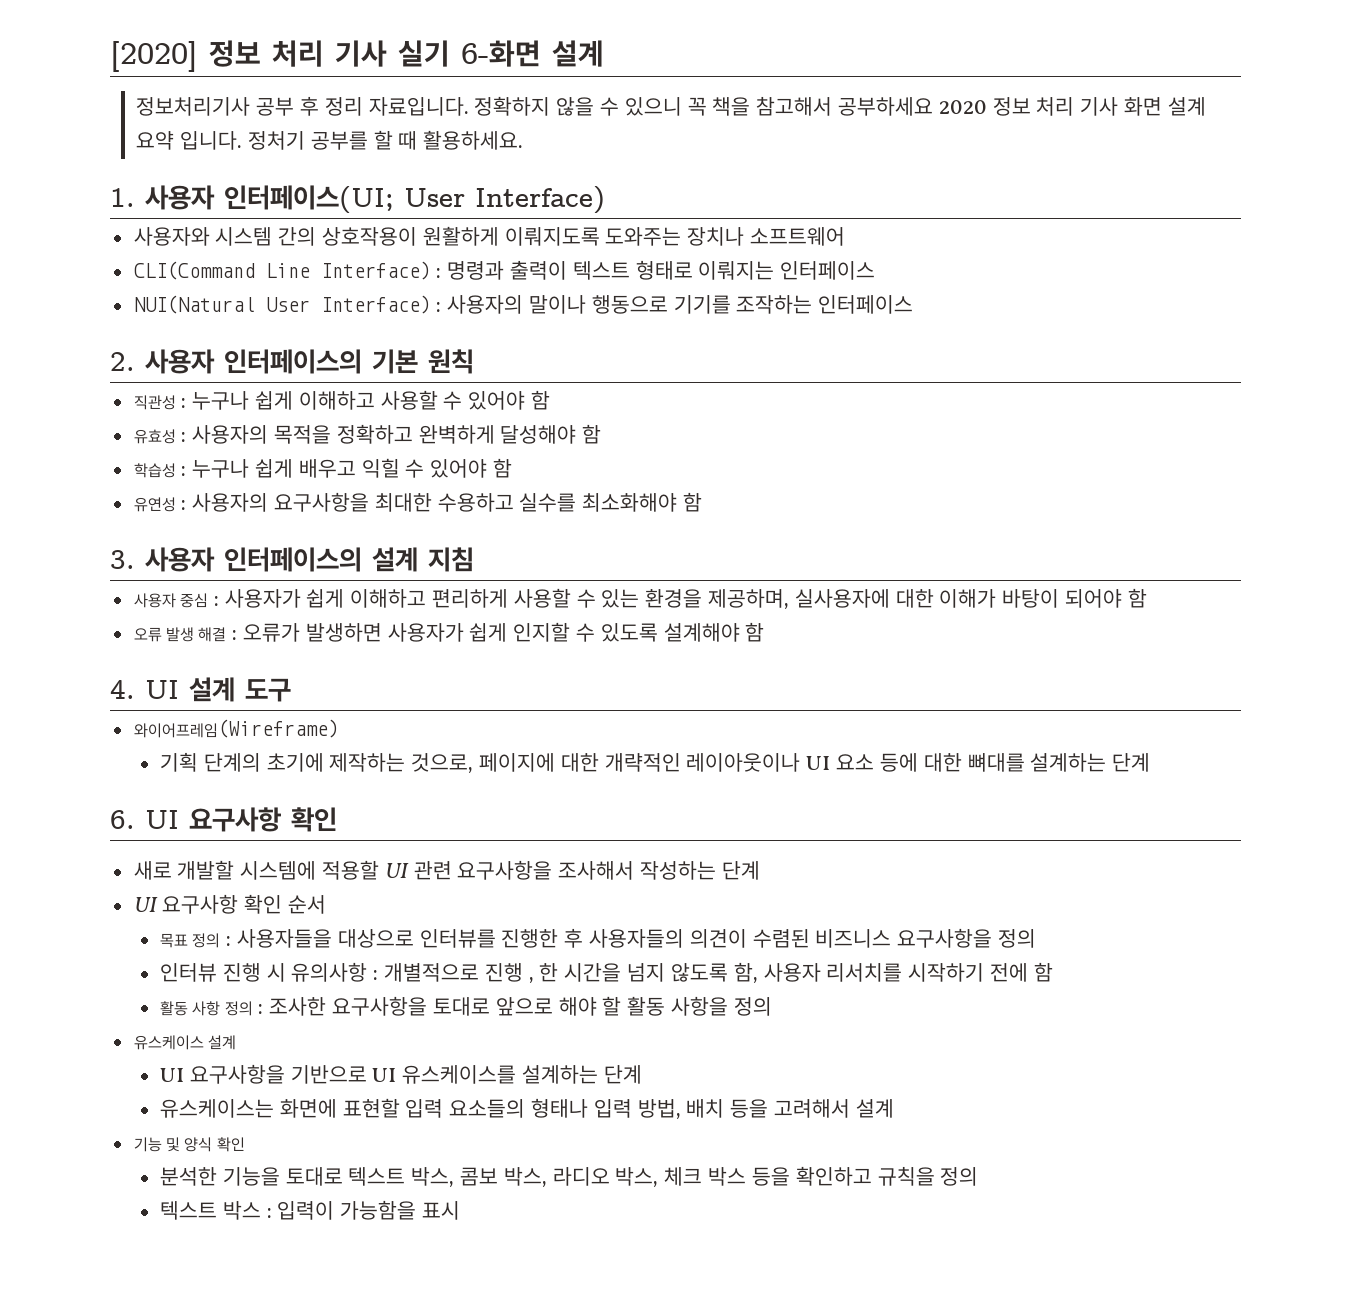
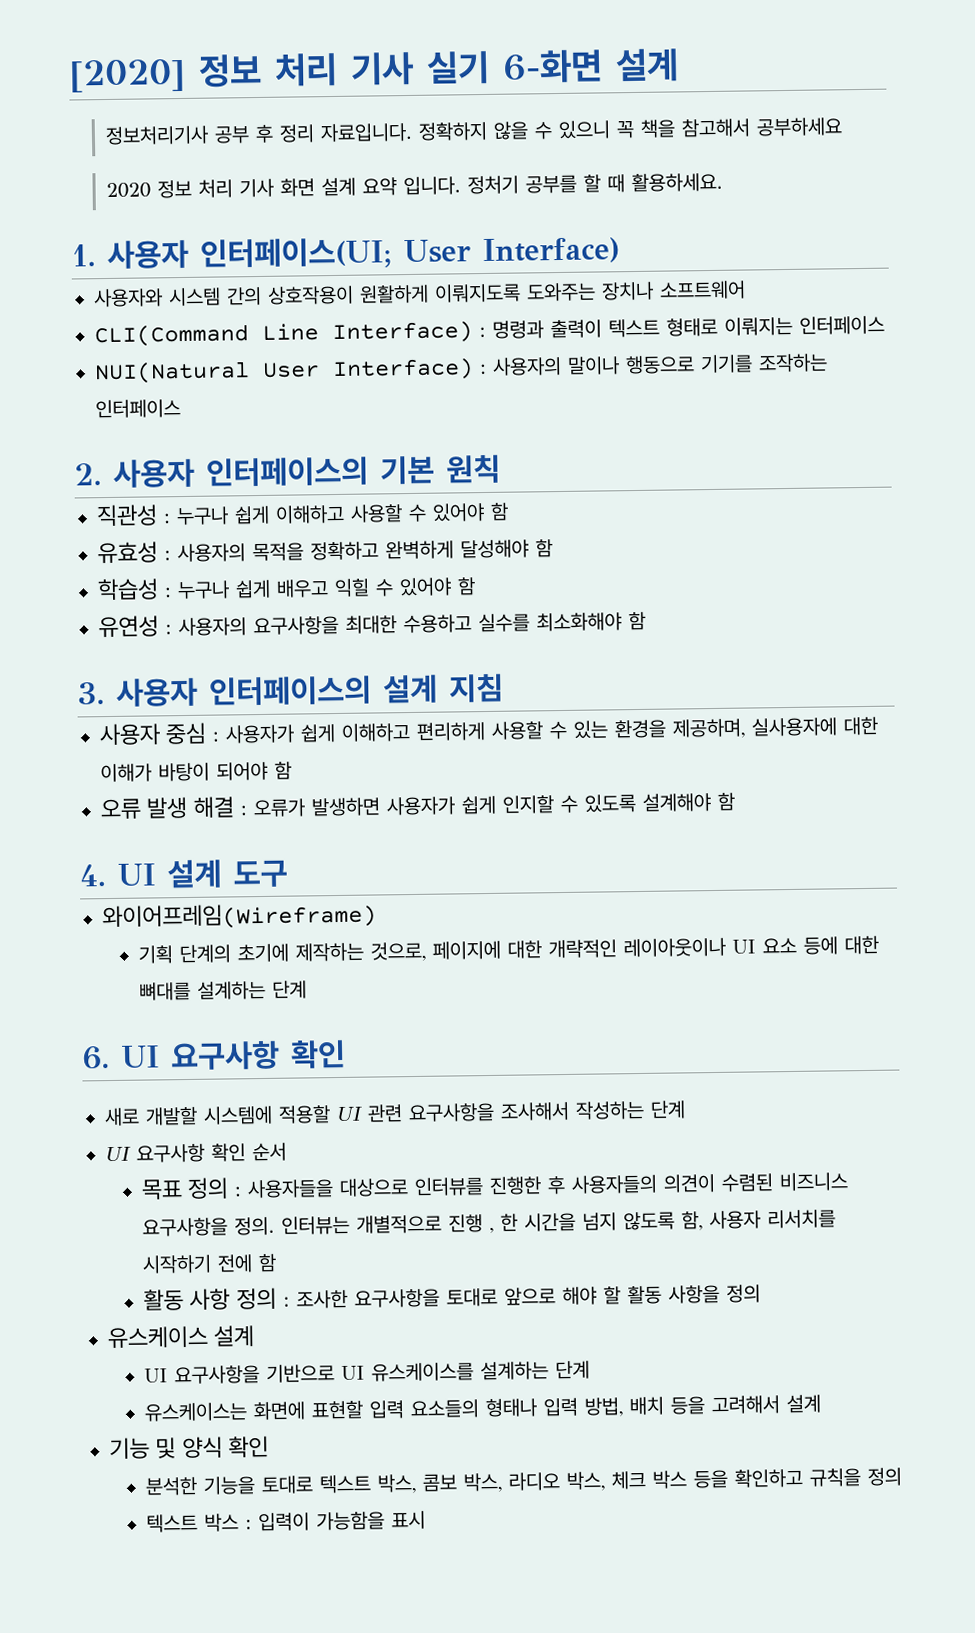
- 정확하지 않을 수 있으니 꼭 책을 참고해서 공부하세요 2020 정보 처리 기사 화면 설계 요약 입니다.
+ 정확하지 않을 수 있으니 꼭 책을 참고해서 공부하세요
+ 2020 정보 처리 기사 화면 설계 요약 입니다.
- 목표 정의 : 사용자들을 대상으로 인터뷰를 진행한 후 사용자들의 의견이 수렴된 비즈니스 요구사항을 정의
- 인터뷰 진행 시 유의사항 : 개별적으로 진행 , 한 시간을 넘지 않도록 함, 사용자 리서치를 시작하기 전에 함
+ 목표 정의 : 사용자들을 대상으로 인터뷰를 진행한 후 사용자들의 의견이 수렴된 비즈니스 요구사항을 정의. 인터뷰는 개별적으로 진행 , 한 시간을 넘지 않도록 함, 사용자 리서치를 시작하기 전에 함

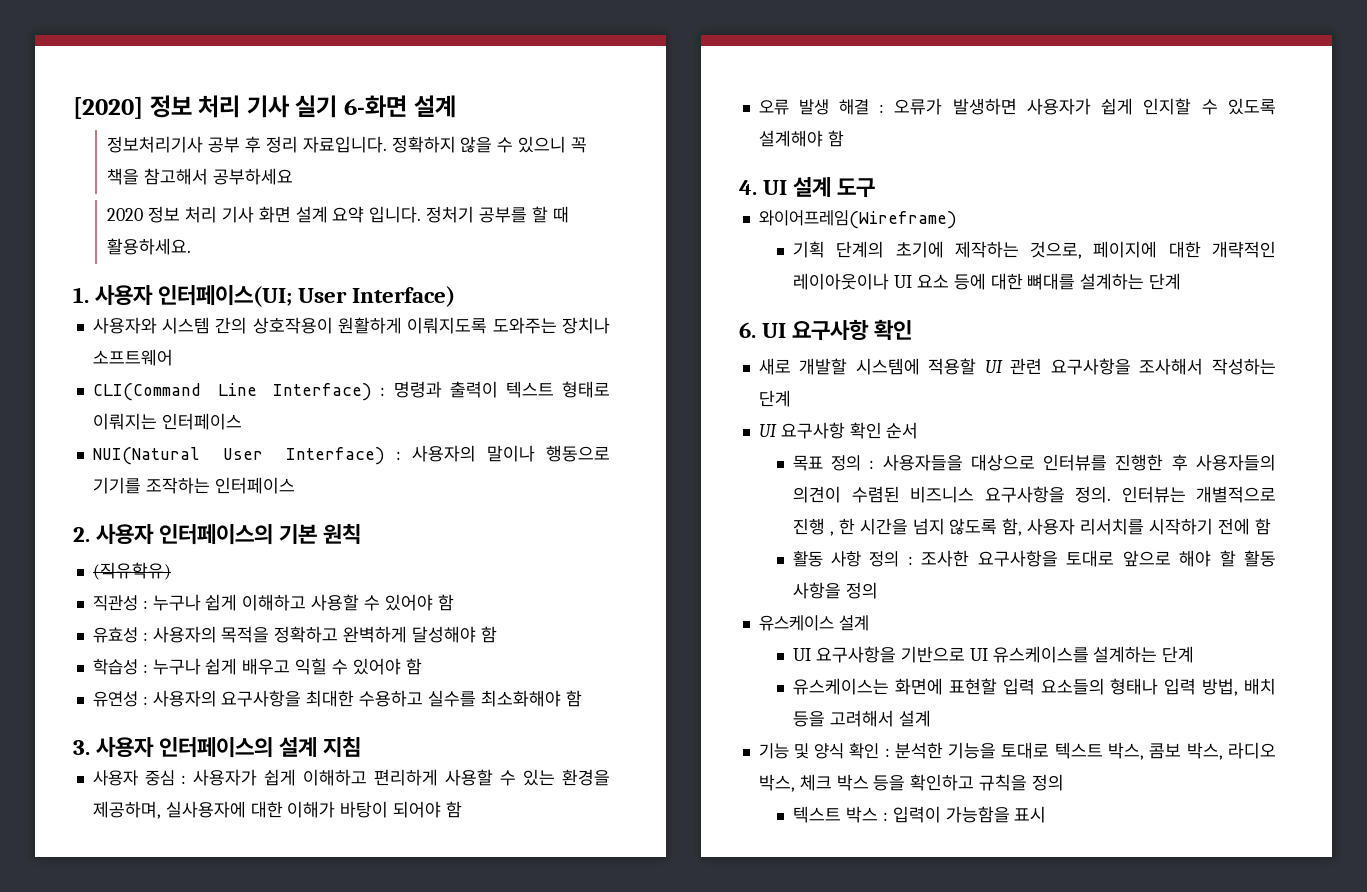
+ (직유학유)
- 기능 및 양식 확인
- 분석한 기능을 토대로 텍스트 박스, 콤보 박스, 라디오 박스, 체크 박스 등을 확인하고 규칙을 정의
+ 기능 및 양식 확인 : 분석한 기능을 토대로 텍스트 박스, 콤보 박스, 라디오 박스, 체크 박스 등을 확인하고 규칙을 정의

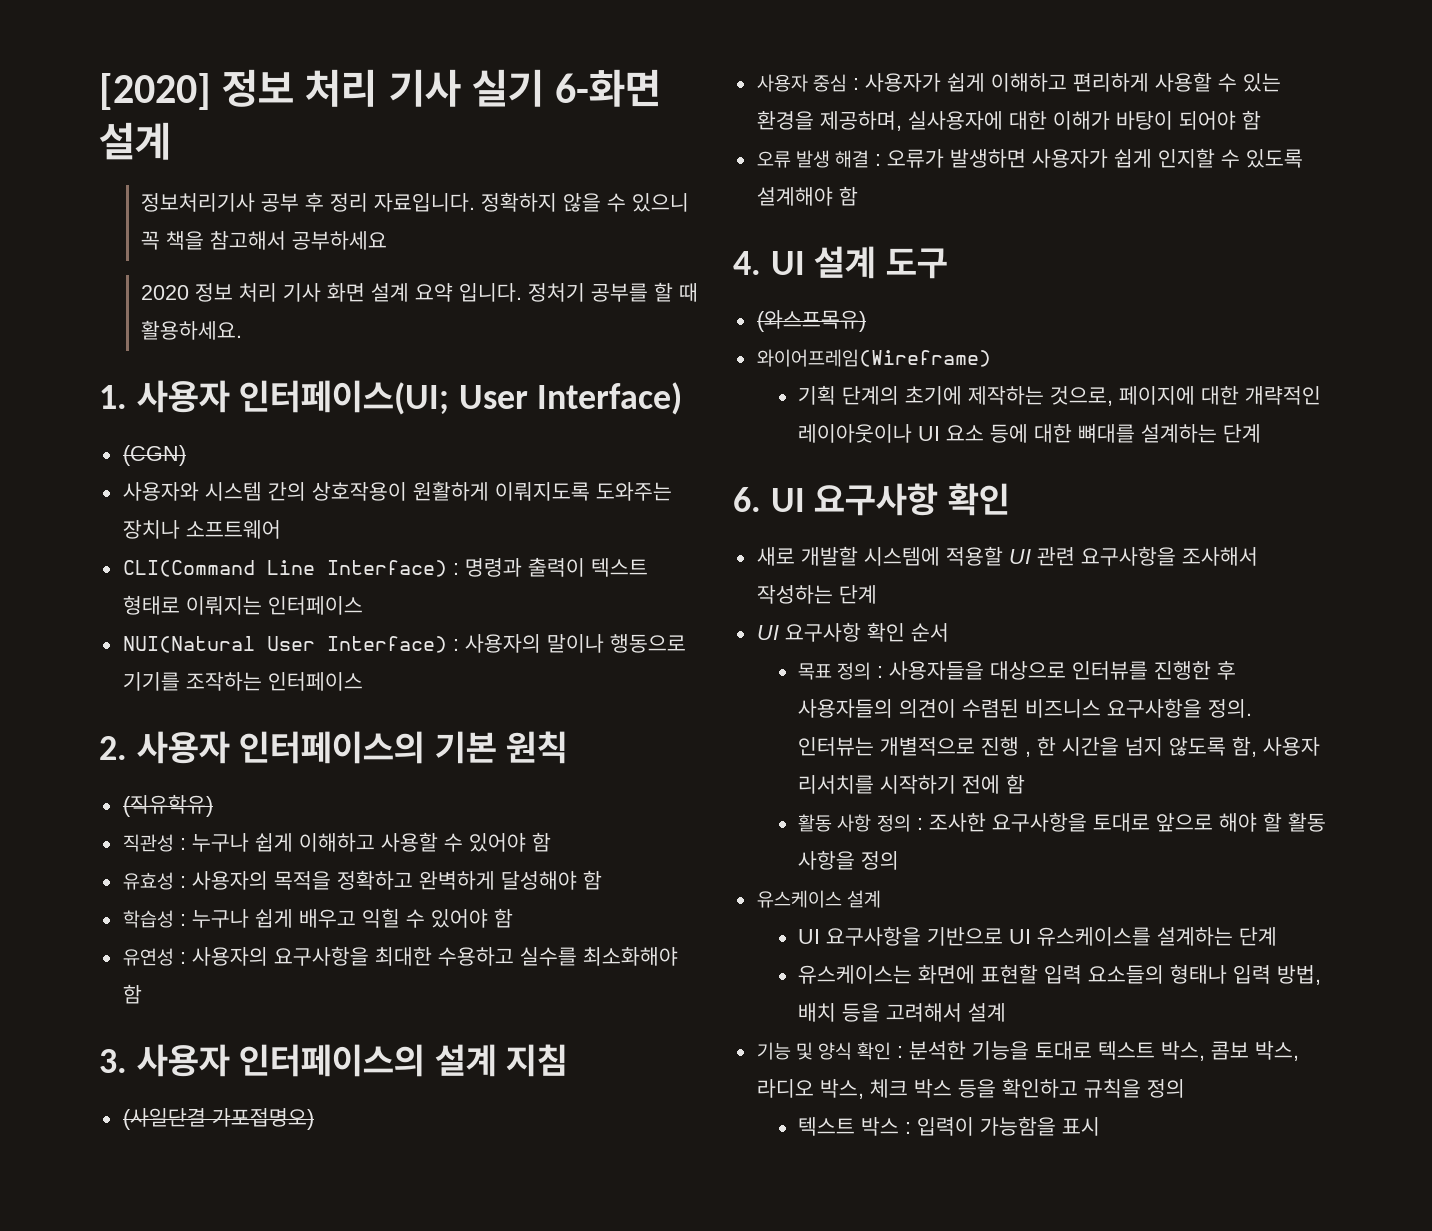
+ (CGN)
+ (사일단결 가포접명오)
+ (와스프목유)

